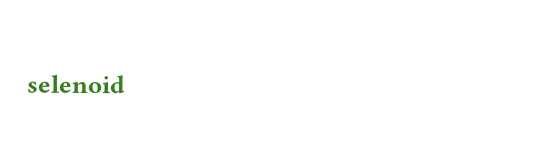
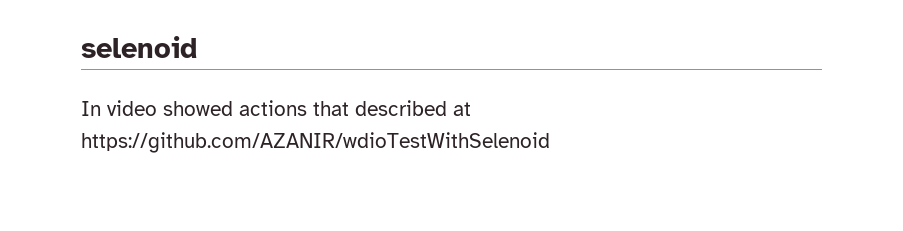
+ In video showed actions that described at https://github.com/AZANIR/wdioTestWithSelenoid

